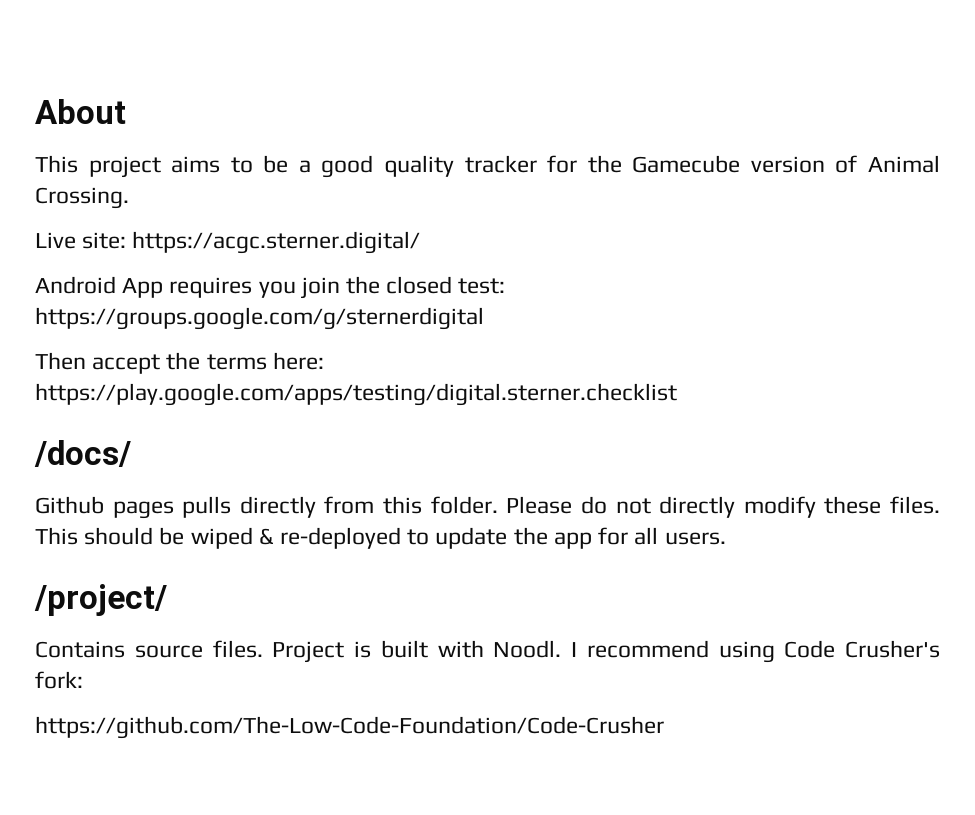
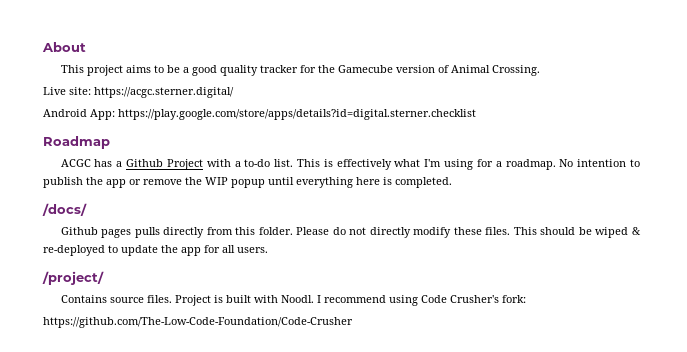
- Android App requires you join the closed test: https://groups.google.com/g/sternerdigital
- Then accept the terms here: https://play.google.com/apps/testing/digital.sterner.checklist
+ Android App: https://play.google.com/store/apps/details?id=digital.sterner.checklist
+ Roadmap
+ ACGC has a Github Project with a to-do list. This is effectively what I'm using for a roadmap. No intention to publish the app or remove the WIP popup until everything here is completed.

